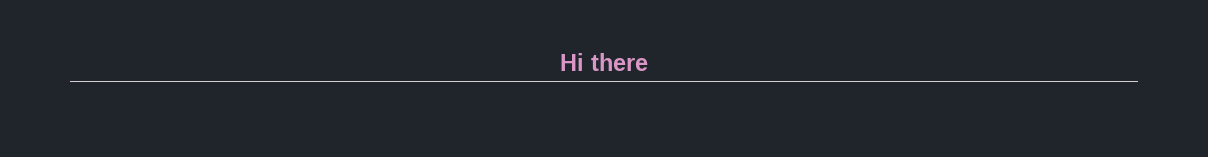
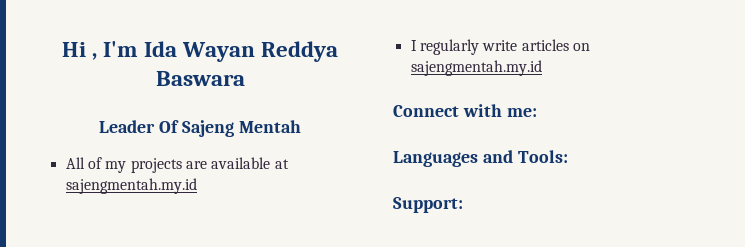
- Hi there
+ Hi , I'm Ida Wayan Reddya Baswara
+ Leader Of Sajeng Mentah
+ All of my projects are available at sajengmentah.my.id
+ I regularly write articles on sajengmentah.my.id
+ Connect with me:
+ Languages and Tools:
+ Support:

